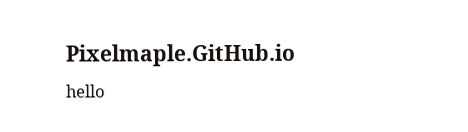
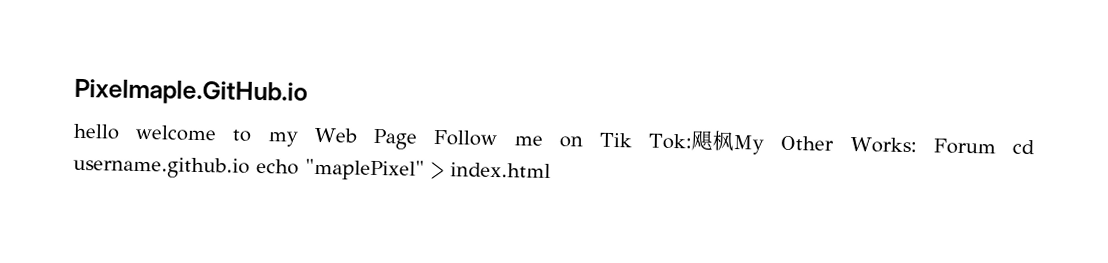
- hello
+ hello welcome to my Web Page Follow me on Tik Tok:飓枫My Other Works: Forum cd username.github.io echo "maplePixel" > index.html

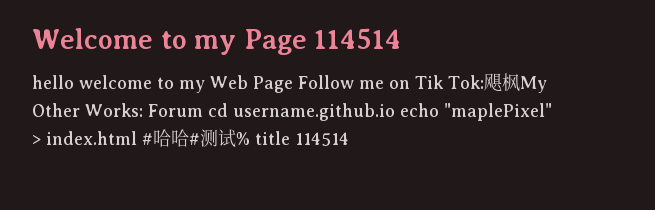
- Pixelmaple.GitHub.io
+ Welcome to my Page 114514
- hello welcome to my Web Page Follow me on Tik Tok:飓枫My Other Works: Forum cd username.github.io echo "maplePixel" > index.html
+ hello welcome to my Web Page Follow me on Tik Tok:飓枫My Other Works: Forum cd username.github.io echo "maplePixel" > index.html #哈哈#测试% title 114514

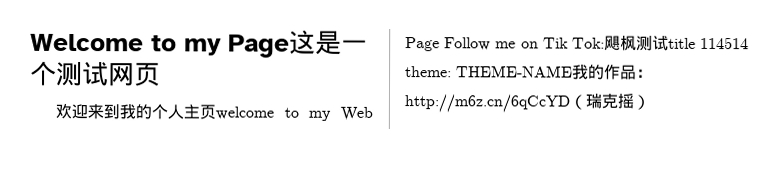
- Welcome to my Page 114514
- hello welcome to my Web Page Follow me on Tik Tok:飓枫My Other Works: Forum cd username.github.io echo "maplePixel" > index.html #哈哈#测试% title 114514
+ Welcome to my Page这是一个测试网页
+ 欢迎来到我的个人主页welcome to my Web Page Follow me on Tik Tok:飓枫测试title 114514 theme: THEME-NAME我的作品：http://m6z.cn/6qCcYD（瑞克摇）

